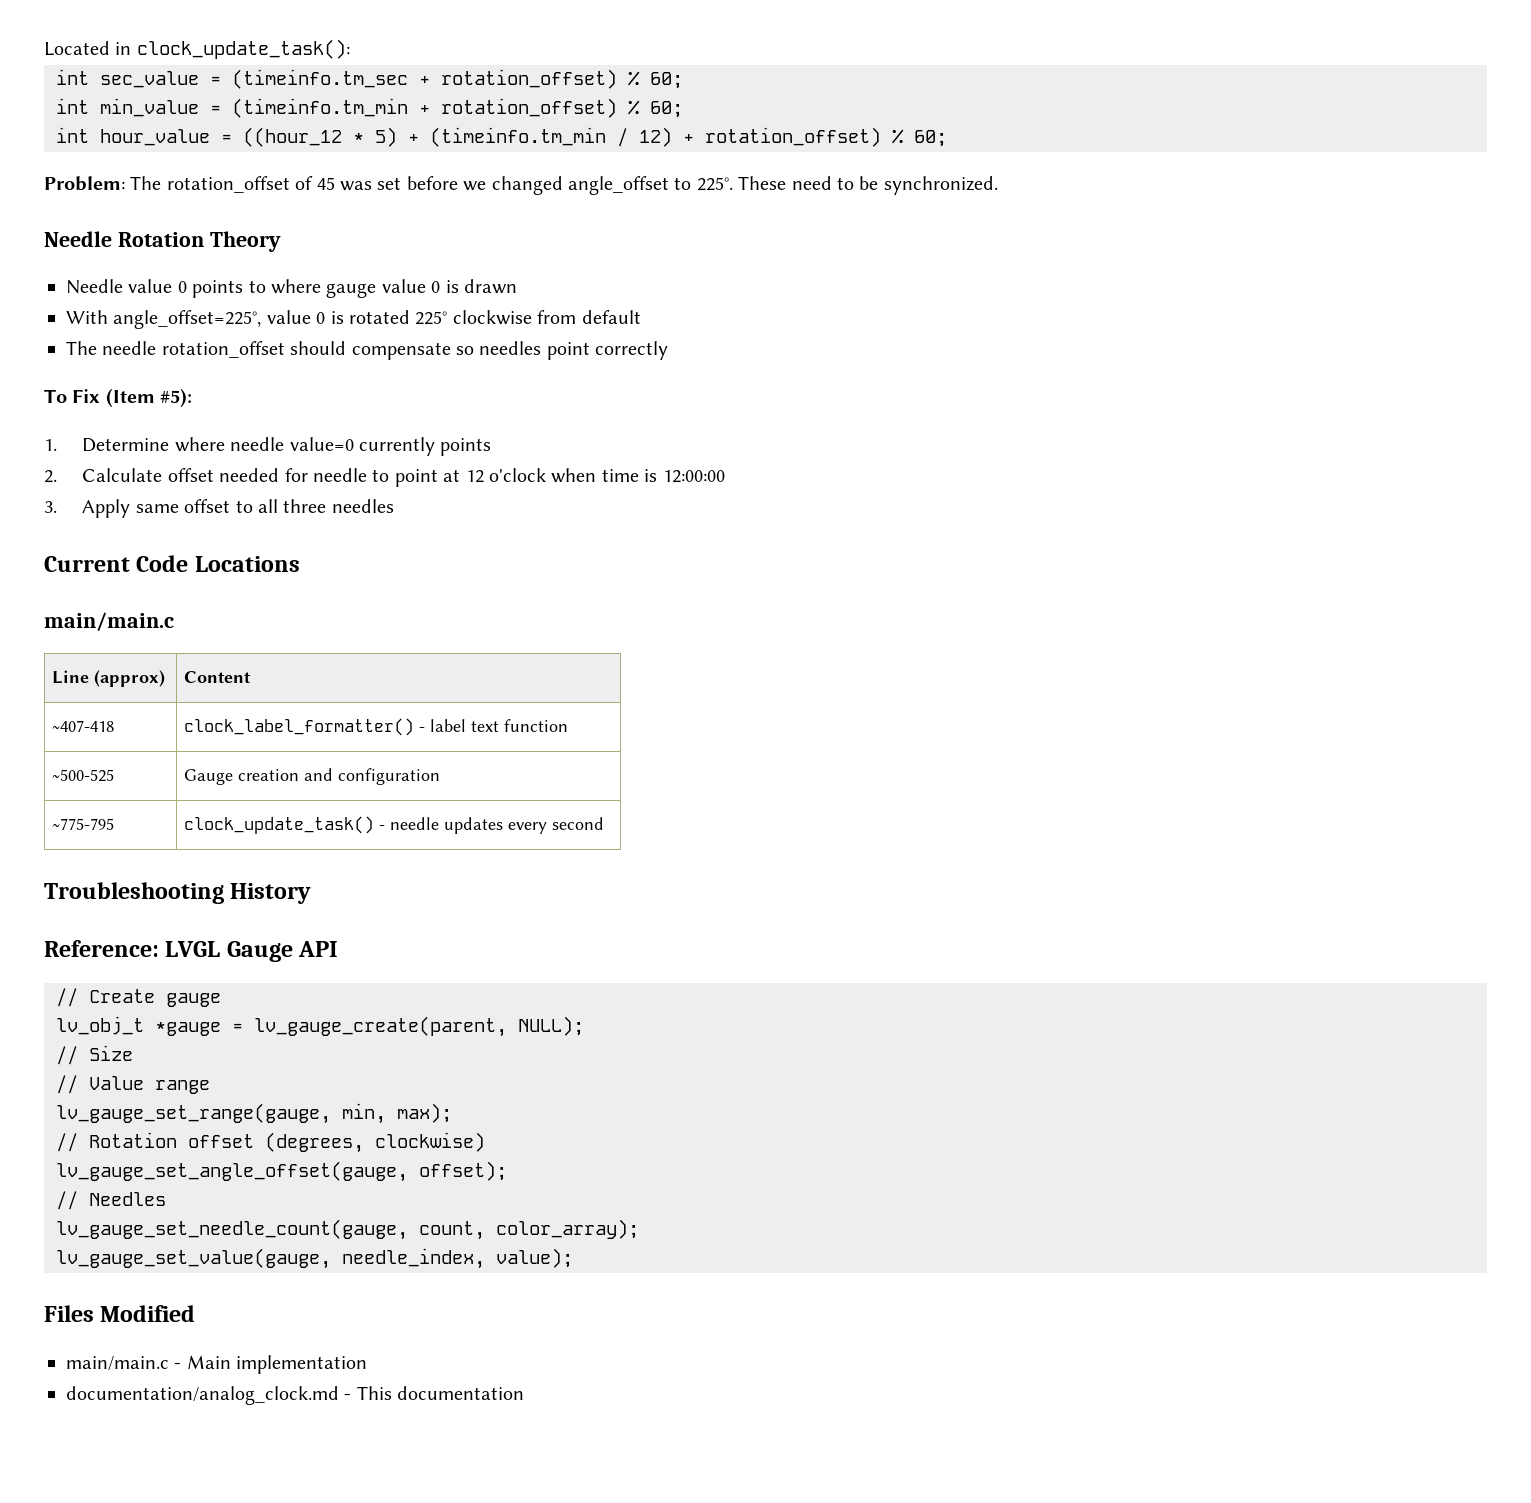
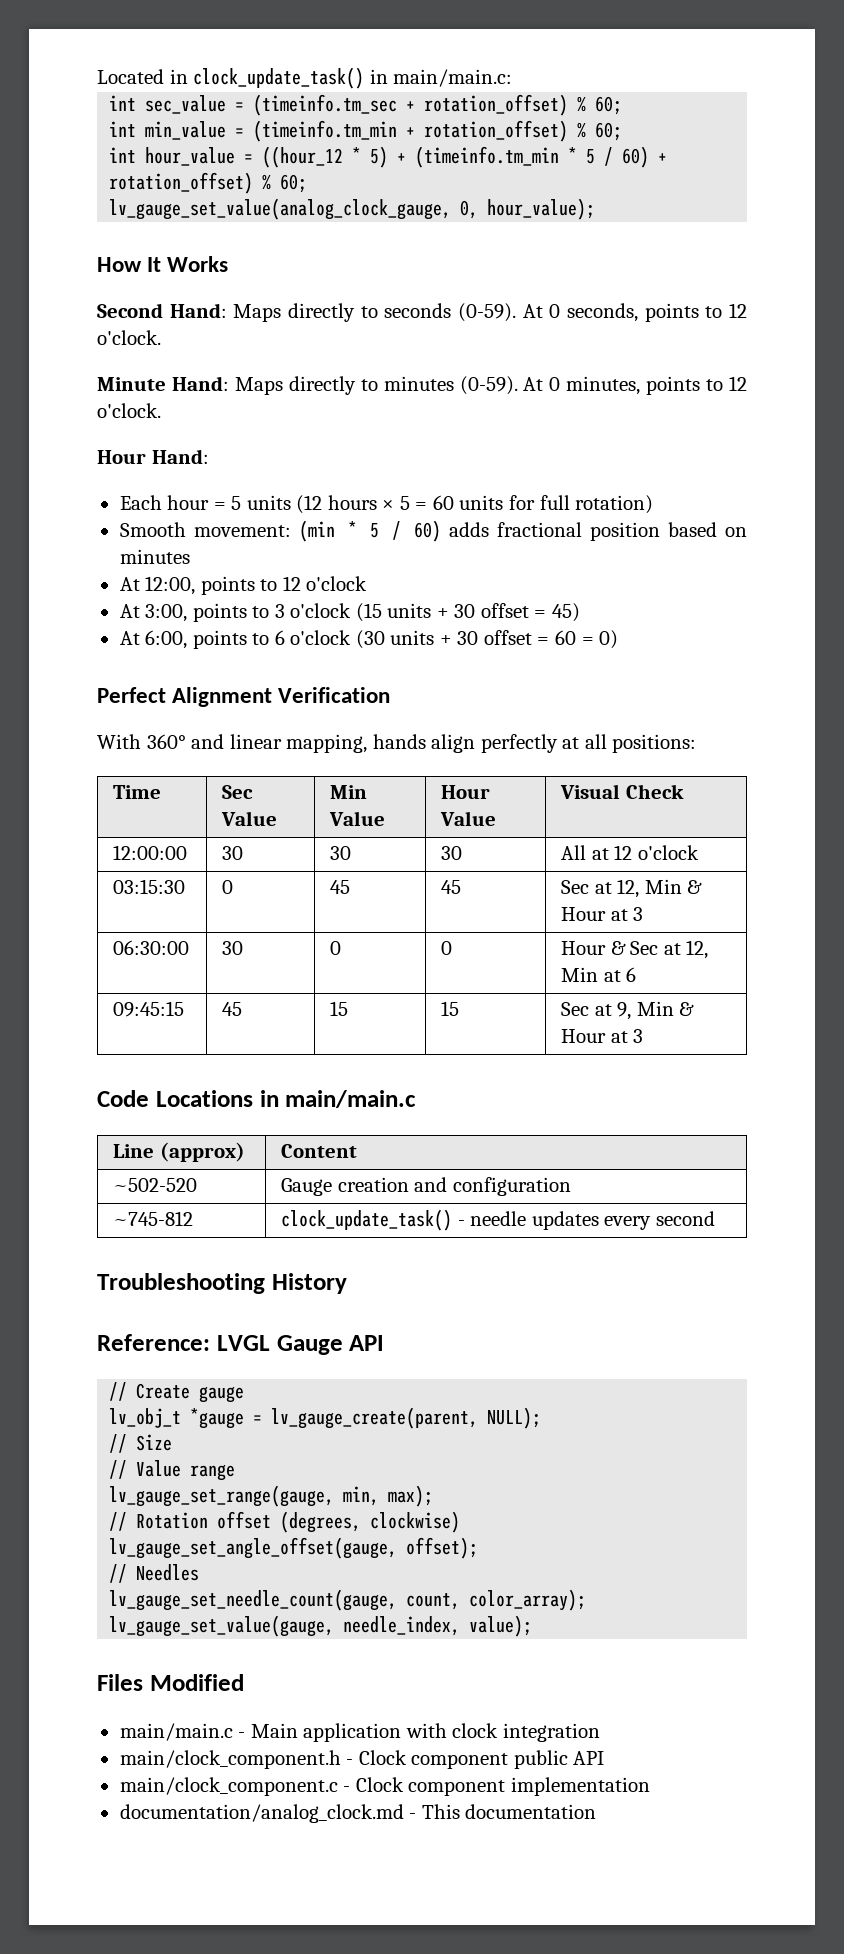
- Located in clock_update_task():
+ Located in clock_update_task() in main/main.c:
- int hour_value = ((hour_12 * 5) + (timeinfo.tm_min / 12) + rotation_offset) % 60;
- Problem: The rotation_offset of 45 was set before we changed angle_offset to 225°. These need to be synchronized.
- Needle Rotation Theory
- Needle value 0 points to where gauge value 0 is drawn
- With angle_offset=225°, value 0 is rotated 225° clockwise from default
- The needle rotation_offset should compensate so needles point correctly
- To Fix (Item #5):
- 1. Determine where needle value=0 currently points
- 2. Calculate offset needed for needle to point at 12 o'clock when time is 12:00:00
- 3. Apply same offset to all three needles
- Current Code Locations
- main/main.c
+ int hour_value = ((hour_12 * 5) + (timeinfo.tm_min * 5 / 60) + rotation_offset) % 60;
+ lv_gauge_set_value(analog_clock_gauge, 0, hour_value);
+ How It Works
+ Second Hand: Maps directly to seconds (0-59). At 0 seconds, points to 12 o'clock.
+ Minute Hand: Maps directly to minutes (0-59). At 0 minutes, points to 12 o'clock.
+ Hour Hand:
+ Each hour = 5 units (12 hours × 5 = 60 units for full rotation)
+ Smooth movement: (min * 5 / 60) adds fractional position based on minutes
+ At 12:00, points to 12 o'clock
+ At 3:00, points to 3 o'clock (15 units + 30 offset = 45)
+ At 6:00, points to 6 o'clock (30 units + 30 offset = 60 = 0)
+ Perfect Alignment Verification
+ With 360° and linear mapping, hands align perfectly at all positions:
+ Time | Sec Value | Min Value | Hour Value | Visual Check
+ 12:00:00 | 30 | 30 | 30 | All at 12 o'clock
+ 03:15:30 | 0 | 45 | 45 | Sec at 12, Min & Hour at 3
+ 06:30:00 | 30 | 0 | 0 | Hour & Sec at 12, Min at 6
+ 09:45:15 | 45 | 15 | 15 | Sec at 9, Min & Hour at 3
+ Code Locations in main/main.c
- ~407-418 | clock_label_formatter() - label text function
- ~500-525 | Gauge creation and configuration
+ ~502-520 | Gauge creation and configuration
- ~775-795 | clock_update_task() - needle updates every second
+ ~745-812 | clock_update_task() - needle updates every second
- main/main.c - Main implementation
+ main/main.c - Main application with clock integration
+ main/clock_component.h - Clock component public API
+ main/clock_component.c - Clock component implementation

